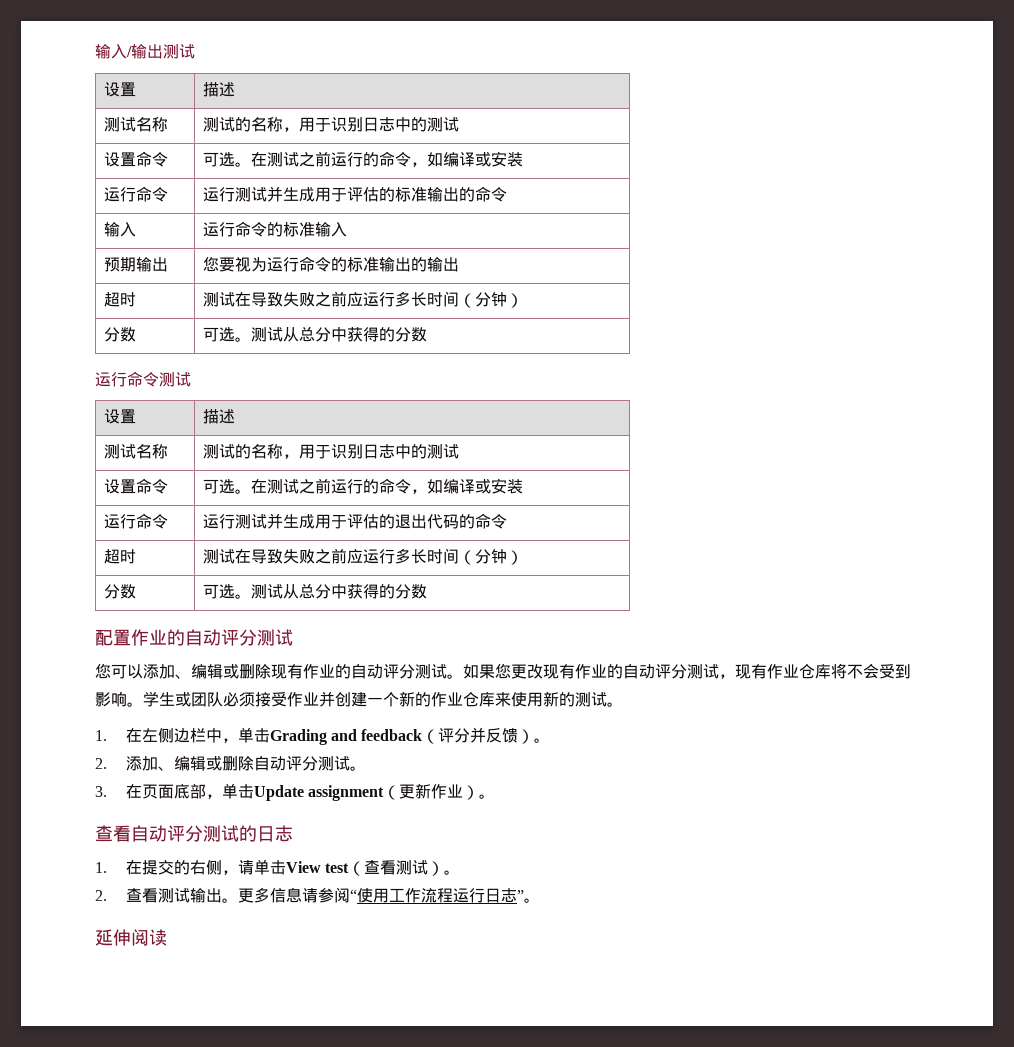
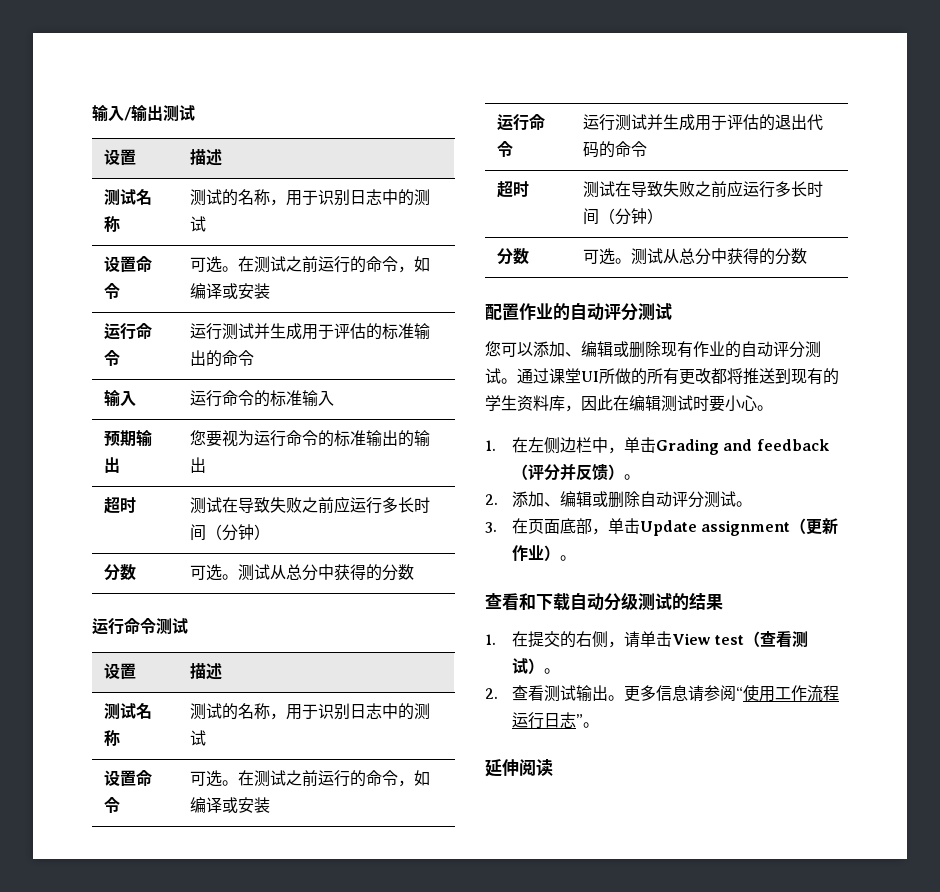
- 如果您更改现有作业的自动评分测试，现有作业仓库将不会受到影响。学生或团队必须接受作业并创建一个新的作业仓库来使用新的测试。
+ 通过课堂UI所做的所有更改都将推送到现有的学生资料库，因此在编辑测试时要小心。
- 查看自动评分测试的日志
+ 查看和下载自动分级测试的结果

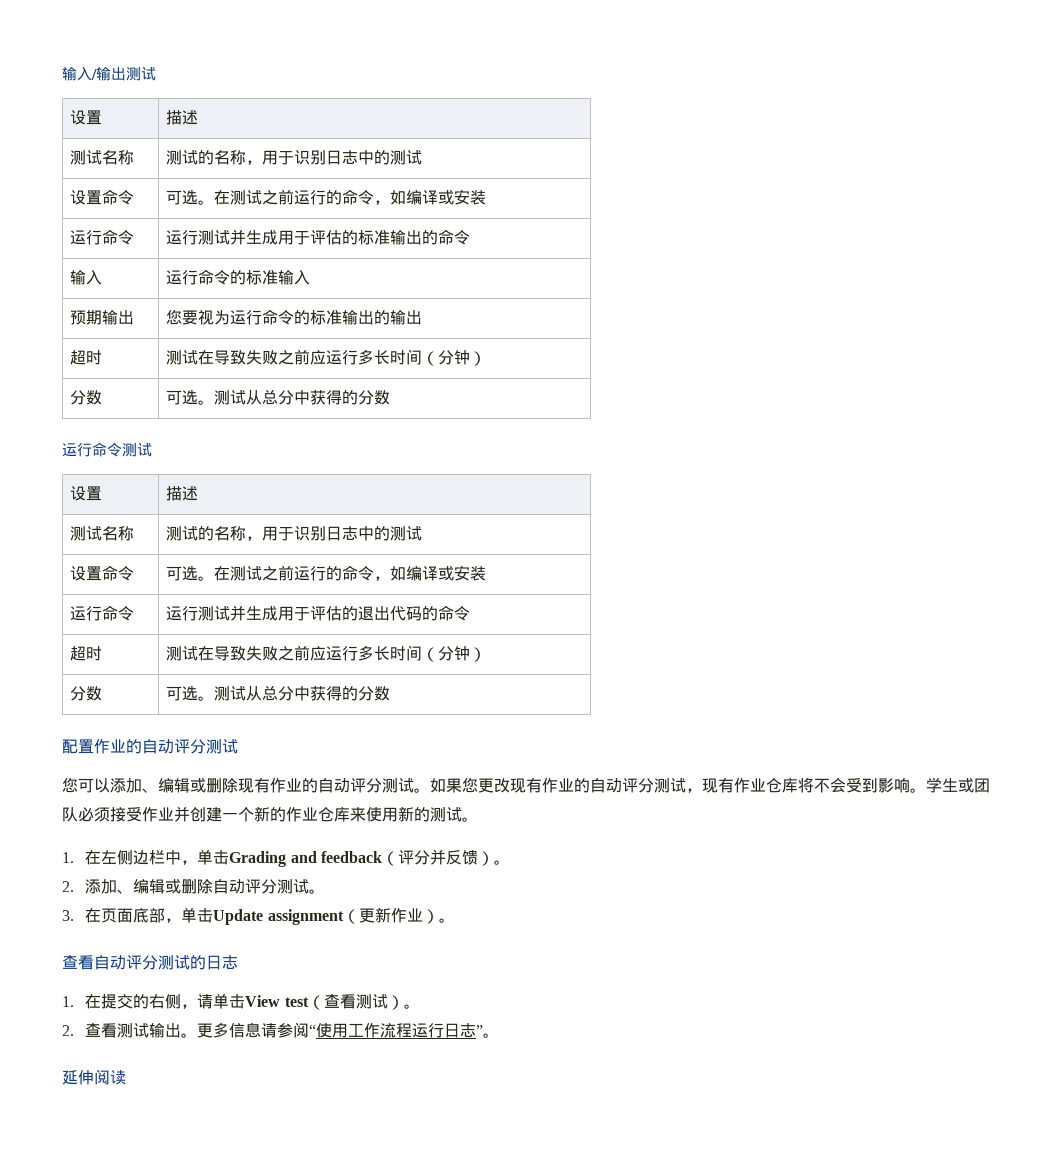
- 通过课堂UI所做的所有更改都将推送到现有的学生资料库，因此在编辑测试时要小心。
+ 如果您更改现有作业的自动评分测试，现有作业仓库将不会受到影响。学生或团队必须接受作业并创建一个新的作业仓库来使用新的测试。
- 查看和下载自动分级测试的结果
+ 查看自动评分测试的日志

